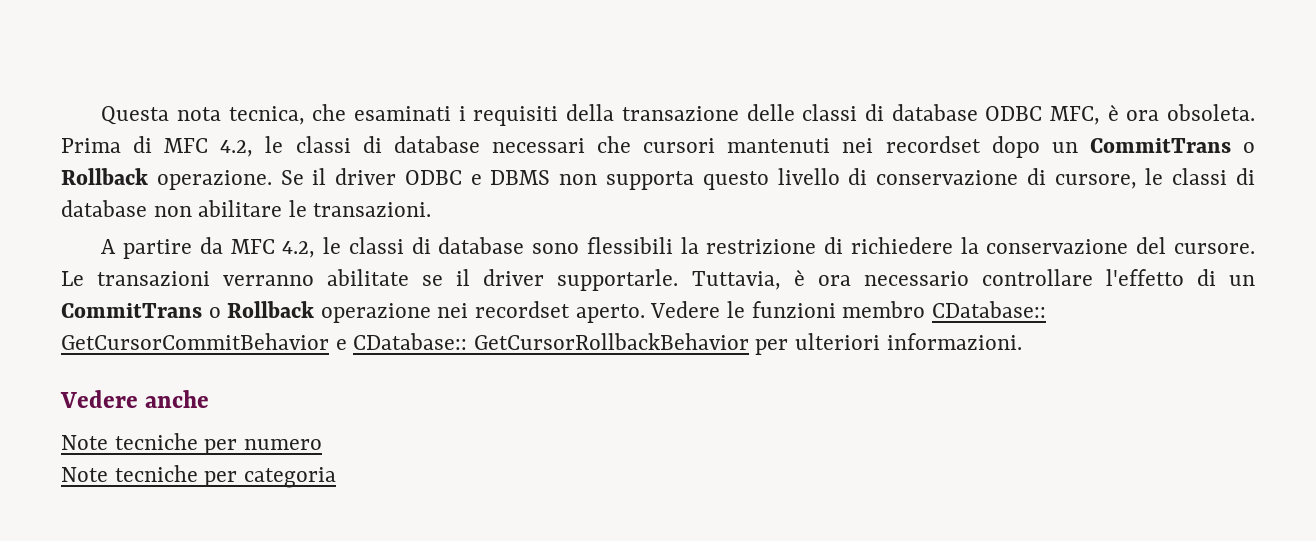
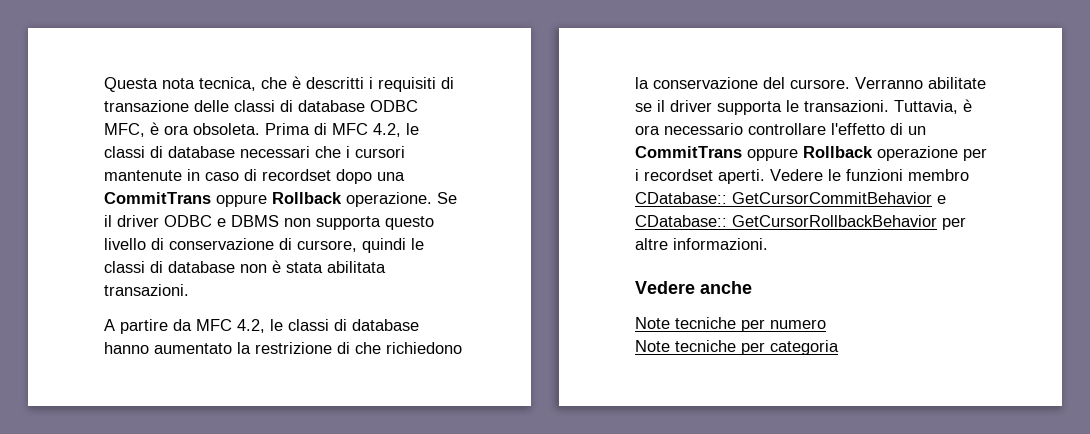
- Questa nota tecnica, che esaminati i requisiti della transazione delle classi di database ODBC MFC, è ora obsoleta.
+ Questa nota tecnica, che è descritti i requisiti di transazione delle classi di database ODBC MFC, è ora obsoleta.
- Prima di MFC 4.2, le classi di database necessari che cursori mantenuti nei recordset dopo un CommitTrans o Rollback operazione.
+ Prima di MFC 4.2, le classi di database necessari che i cursori mantenute in caso di recordset dopo una CommitTrans oppure Rollback operazione.
- Se il driver ODBC e DBMS non supporta questo livello di conservazione di cursore, le classi di database non abilitare le transazioni.
+ Se il driver ODBC e DBMS non supporta questo livello di conservazione di cursore, quindi le classi di database non è stata abilitata transazioni.
- A partire da MFC 4.2, le classi di database sono flessibili la restrizione di richiedere la conservazione del cursore.
+ A partire da MFC 4.2, le classi di database hanno aumentato la restrizione di che richiedono la conservazione del cursore.
- Le transazioni verranno abilitate se il driver supportarle.
+ Verranno abilitate se il driver supporta le transazioni.
- Tuttavia, è ora necessario controllare l'effetto di un CommitTrans o Rollback operazione nei recordset aperto.
+ Tuttavia, è ora necessario controllare l'effetto di un CommitTrans oppure Rollback operazione per i recordset aperti.
- Vedere le funzioni membro CDatabase:: GetCursorCommitBehavior e CDatabase:: GetCursorRollbackBehavior per ulteriori informazioni.
+ Vedere le funzioni membro CDatabase:: GetCursorCommitBehavior e CDatabase:: GetCursorRollbackBehavior per altre informazioni.

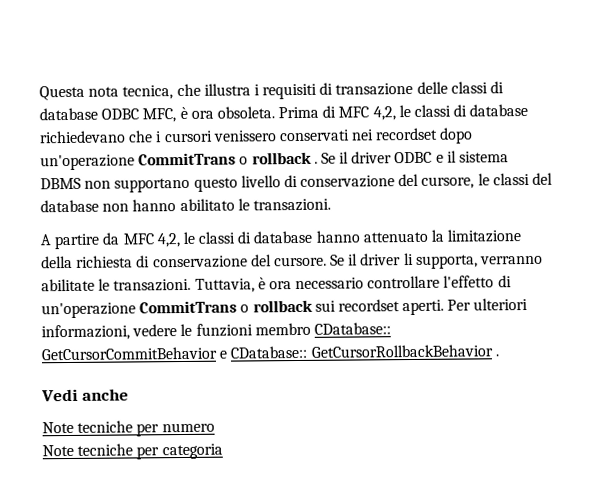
- Questa nota tecnica, che è descritti i requisiti di transazione delle classi di database ODBC MFC, è ora obsoleta.
+ Questa nota tecnica, che illustra i requisiti di transazione delle classi di database ODBC MFC, è ora obsoleta.
- Prima di MFC 4.2, le classi di database necessari che i cursori mantenute in caso di recordset dopo una CommitTrans oppure Rollback operazione.
+ Prima di MFC 4,2, le classi di database richiedevano che i cursori venissero conservati nei recordset dopo un'operazione CommitTrans o rollback .
- Se il driver ODBC e DBMS non supporta questo livello di conservazione di cursore, quindi le classi di database non è stata abilitata transazioni.
+ Se il driver ODBC e il sistema DBMS non supportano questo livello di conservazione del cursore, le classi del database non hanno abilitato le transazioni.
- A partire da MFC 4.2, le classi di database hanno aumentato la restrizione di che richiedono la conservazione del cursore. Verranno abilitate se il driver supporta le transazioni.
+ A partire da MFC 4,2, le classi di database hanno attenuato la limitazione della richiesta di conservazione del cursore. Se il driver li supporta, verranno abilitate le transazioni.
- Tuttavia, è ora necessario controllare l'effetto di un CommitTrans oppure Rollback operazione per i recordset aperti. Vedere le funzioni membro CDatabase:: GetCursorCommitBehavior e CDatabase:: GetCursorRollbackBehavior per altre informazioni.
- Vedere anche
+ Tuttavia, è ora necessario controllare l'effetto di un'operazione CommitTrans o rollback sui recordset aperti. Per ulteriori informazioni, vedere le funzioni membro CDatabase:: GetCursorCommitBehavior e CDatabase:: GetCursorRollbackBehavior .
+ Vedi anche

